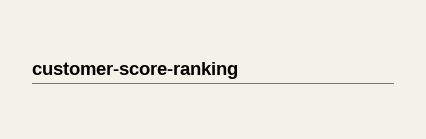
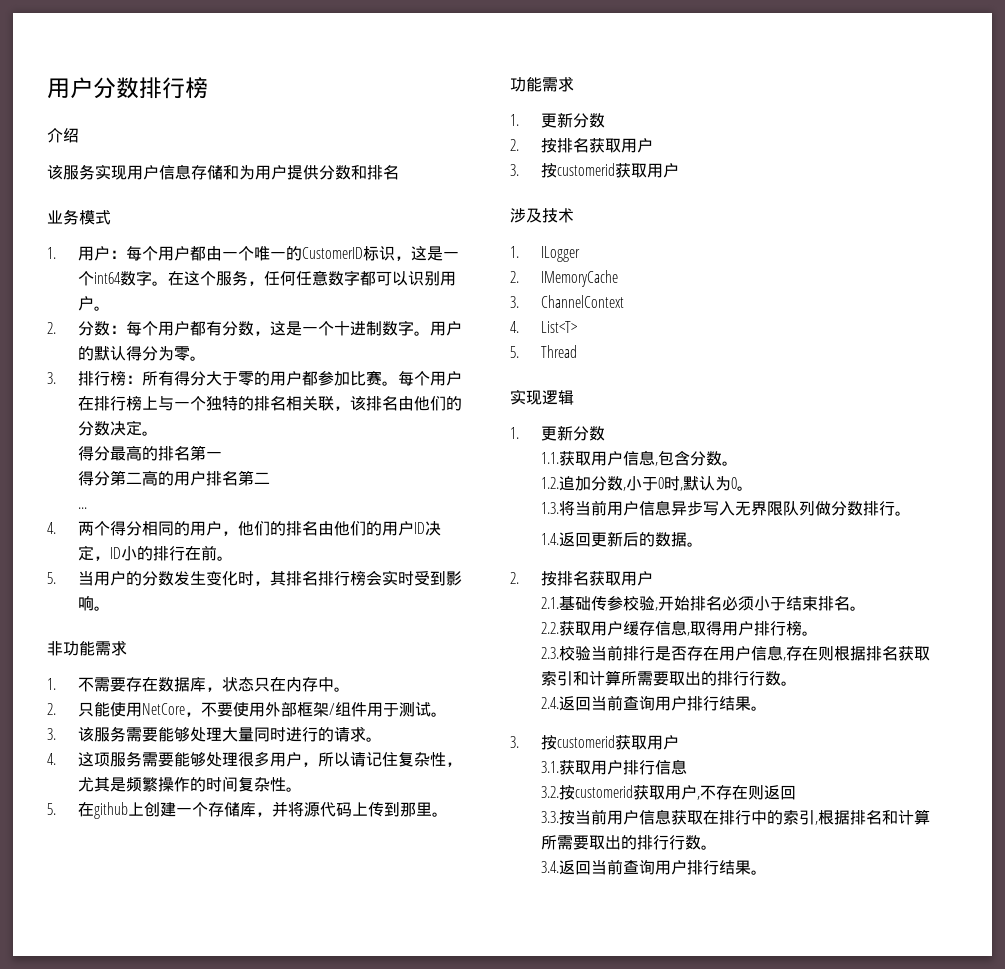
- customer-score-ranking
+ 用户分数排行榜
+ 介绍
+ 该服务实现用户信息存储和为用户提供分数和排名
+ 业务模式
+ 1.用户：每个用户都由一个唯一的CustomerID标识，这是一个int64数字。在这个服务，任何任意数字都可以识别用户。
+ 2.分数：每个用户都有分数，这是一个十进制数字。用户的默认得分为零。
+ 3.排行榜：所有得分大于零的用户都参加比赛。每个用户在排行榜上与一个独特的排名相关联，该排名由他们的分数决定。
+ 得分最高的排名第一
+ 得分第二高的用户排名第二
+ ...
+ 4.两个得分相同的用户，他们的排名由他们的用户ID决定，ID小的排行在前。
+ 5.当用户的分数发生变化时，其排名排行榜会实时受到影响。
+ 非功能需求
+ 1.不需要存在数据库，状态只在内存中。
+ 2.只能使用NetCore，不要使用外部框架/组件用于测试。
+ 3.该服务需要能够处理大量同时进行的请求。
+ 4.这项服务需要能够处理很多用户，所以请记住复杂性，尤其是频繁操作的时间复杂性。
+ 5.在github上创建一个存储库，并将源代码上传到那里。
+ 功能需求
+ 1.更新分数
+ 2.按排名获取用户
+ 3.按customerid获取用户
+ 涉及技术
+ 1. ILogger
+ 2. IMemoryCache
+ 3. ChannelContext
+ 4. List<T>
+ 5. Thread
+ 实现逻辑
+ 1.更新分数
+ 1.1.获取用户信息,包含分数。
+ 1.2.追加分数,小于0时,默认为0。
+ 1.3.将当前用户信息异步写入无界限队列做分数排行。
+ 1.4.返回更新后的数据。
+ 2.按排名获取用户
+ 2.1.基础传参校验,开始排名必须小于结束排名。
+ 2.2.获取用户缓存信息,取得用户排行榜。
+ 2.3.校验当前排行是否存在用户信息,存在则根据排名获取索引和计算所需要取出的排行行数。
+ 2.4.返回当前查询用户排行结果。
+ 3.按customerid获取用户
+ 3.1.获取用户排行信息
+ 3.2.按customerid获取用户,不存在则返回
+ 3.3.按当前用户信息获取在排行中的索引,根据排名和计算所需要取出的排行行数。
+ 3.4.返回当前查询用户排行结果。

